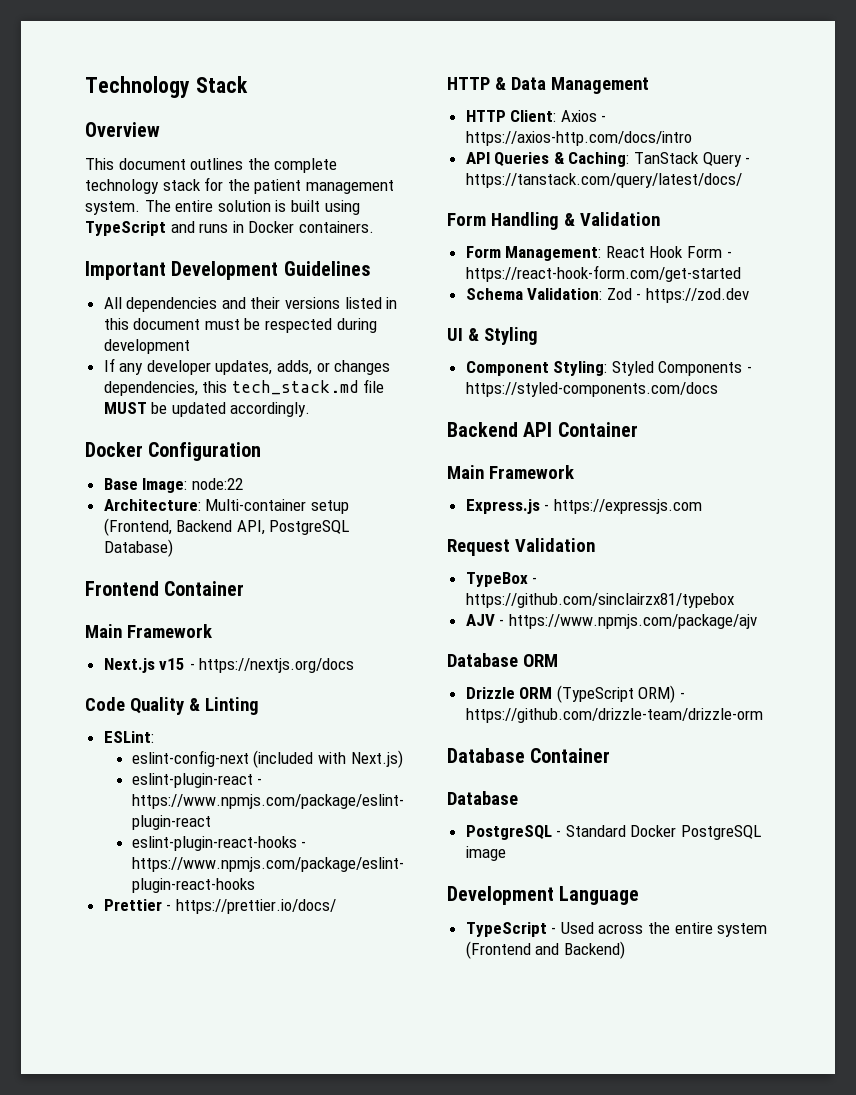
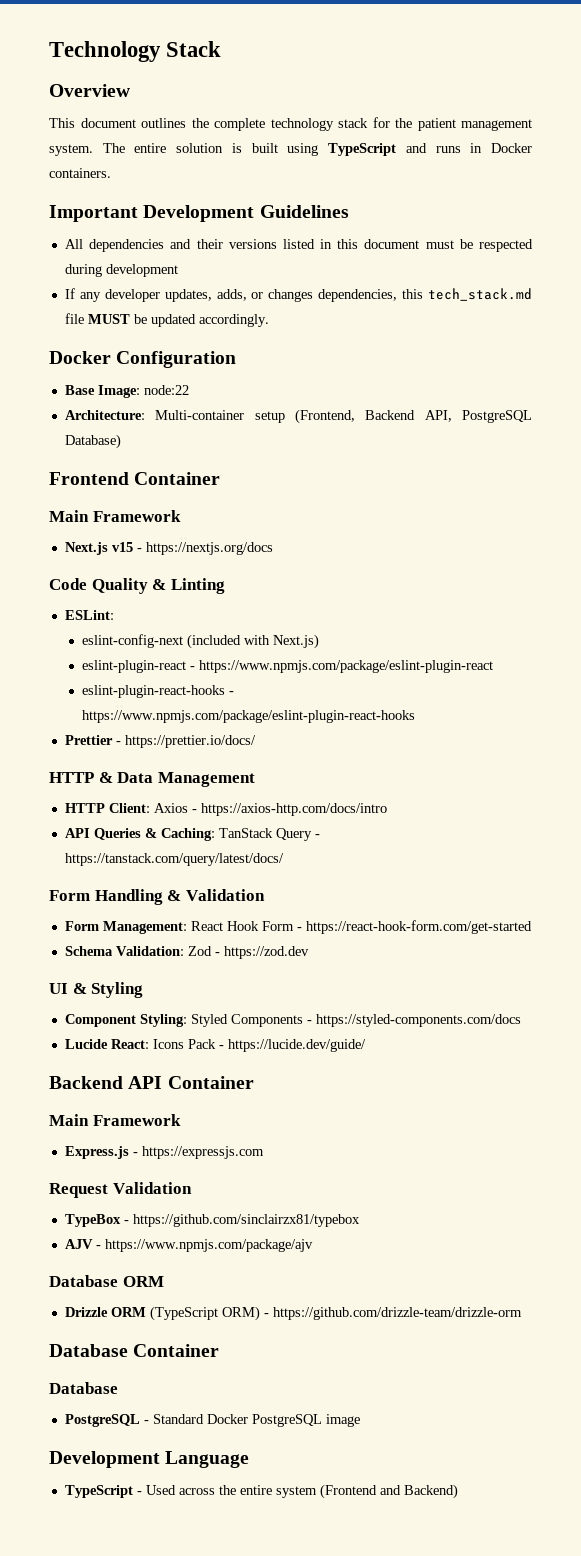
+ Lucide React: Icons Pack - https://lucide.dev/guide/

